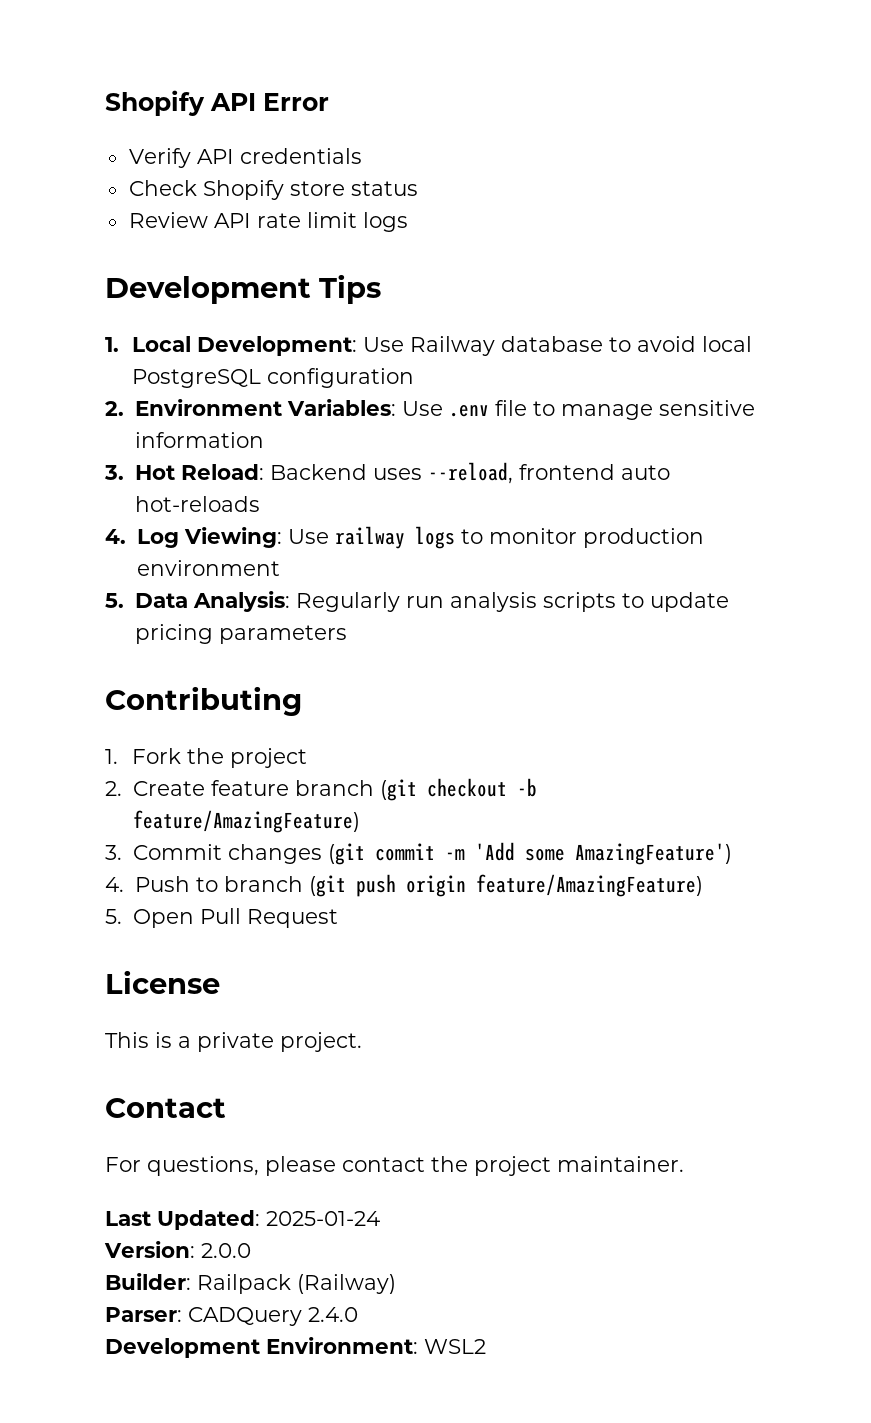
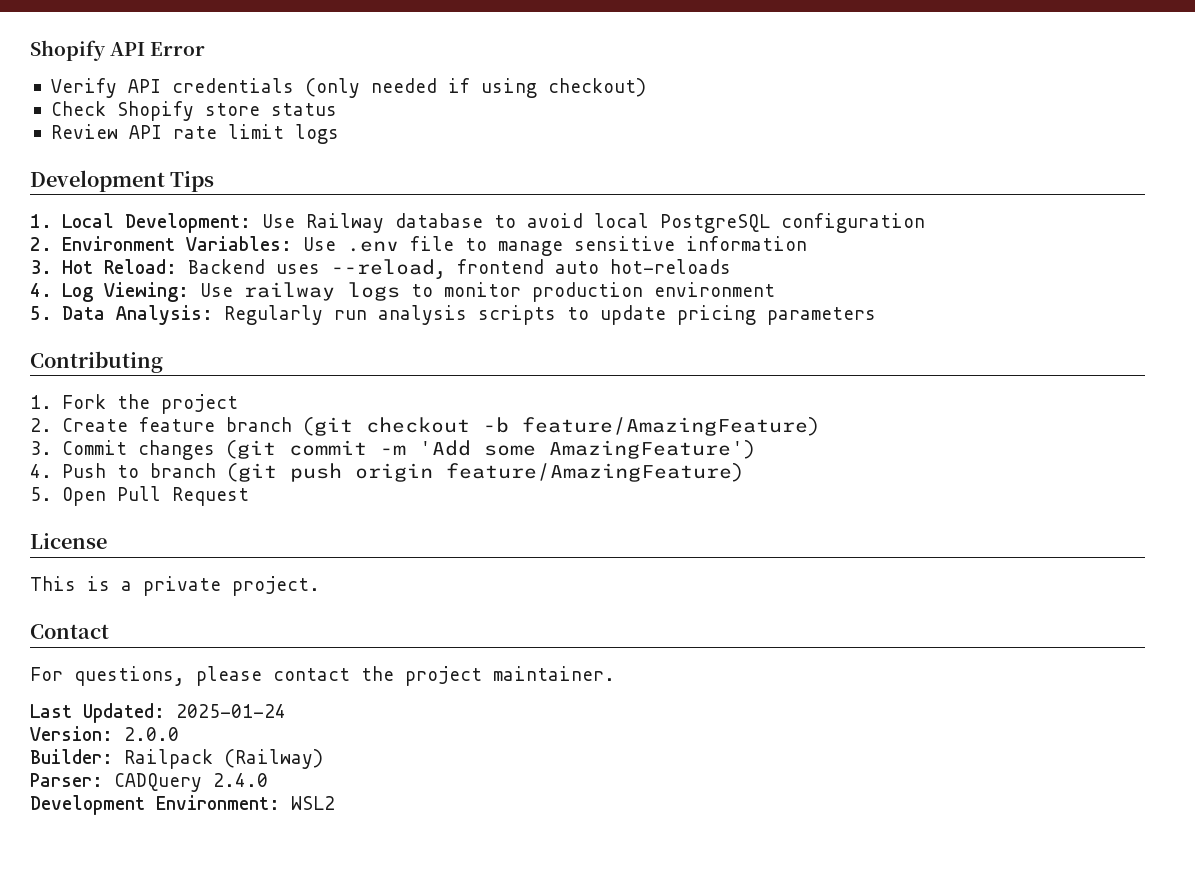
- Verify API credentials
+ Verify API credentials (only needed if using checkout)

